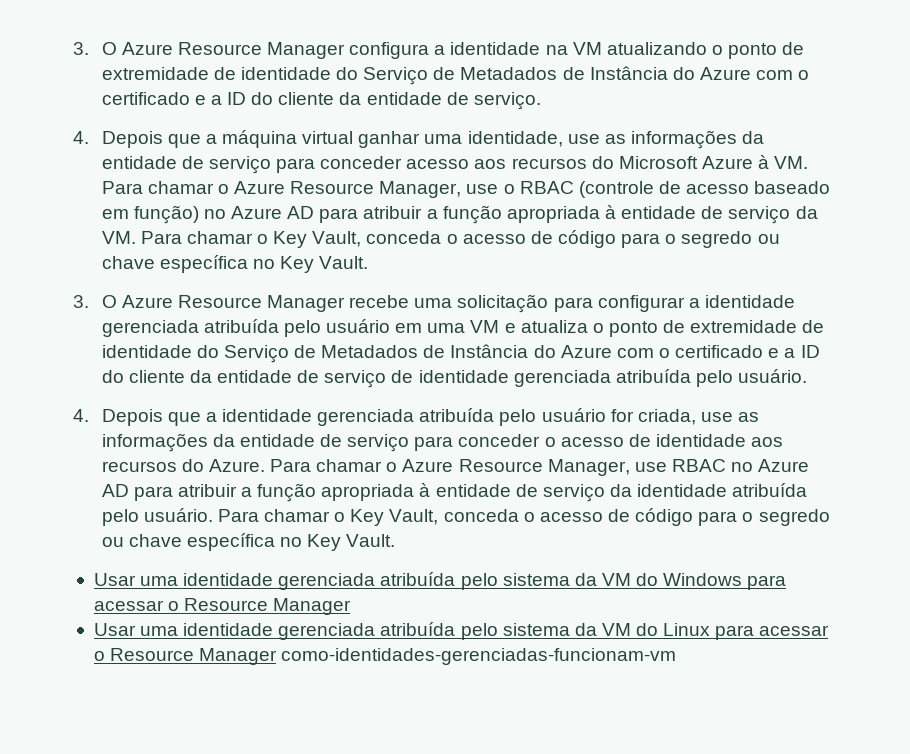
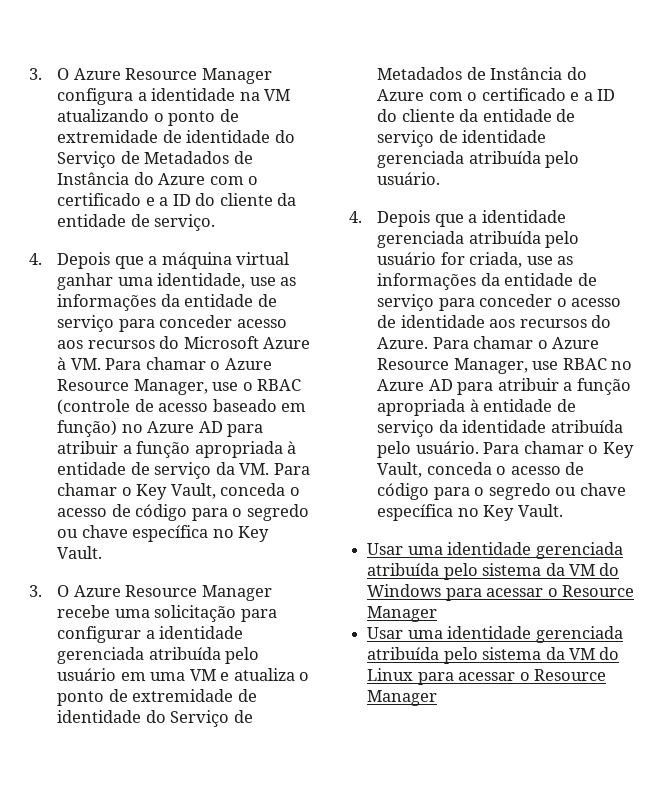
- Usar uma identidade gerenciada atribuída pelo sistema da VM do Linux para acessar o Resource Manager como-identidades-gerenciadas-funcionam-vm
+ Usar uma identidade gerenciada atribuída pelo sistema da VM do Linux para acessar o Resource Manager

